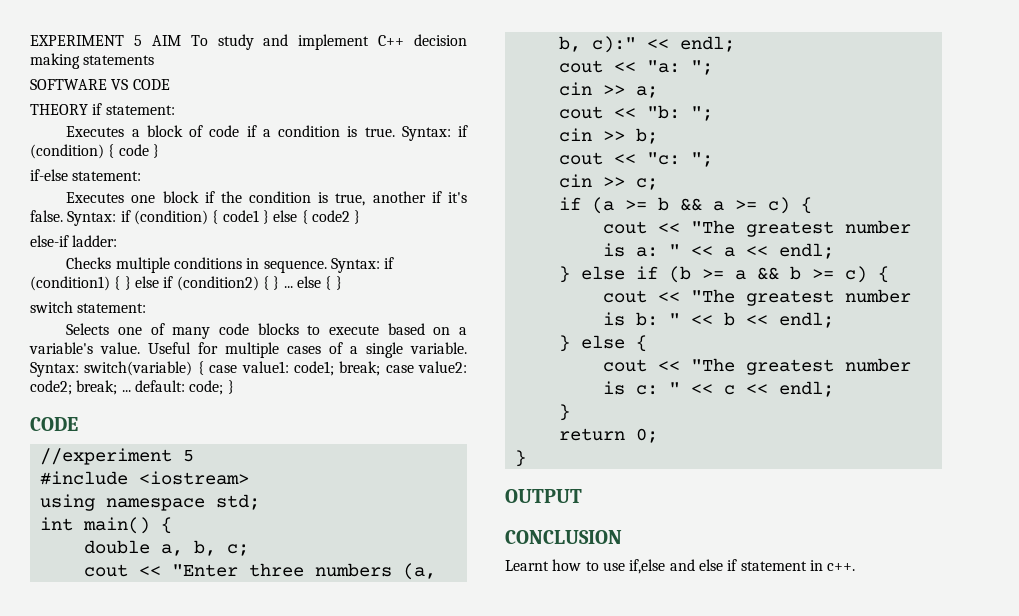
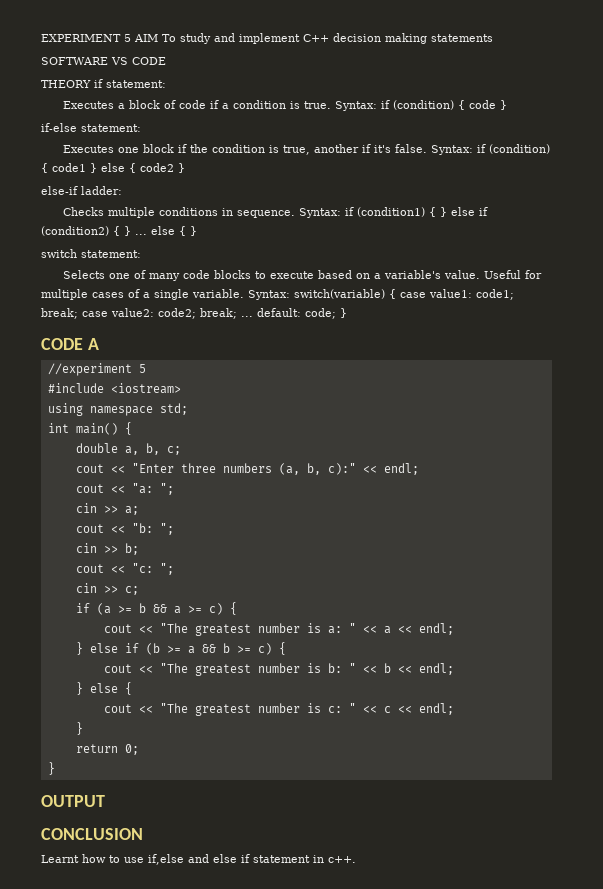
  Syntax: switch(variable) { case value1: code1; break; case value2: code2; break; ... default: code; }
- CODE
+ CODE A

